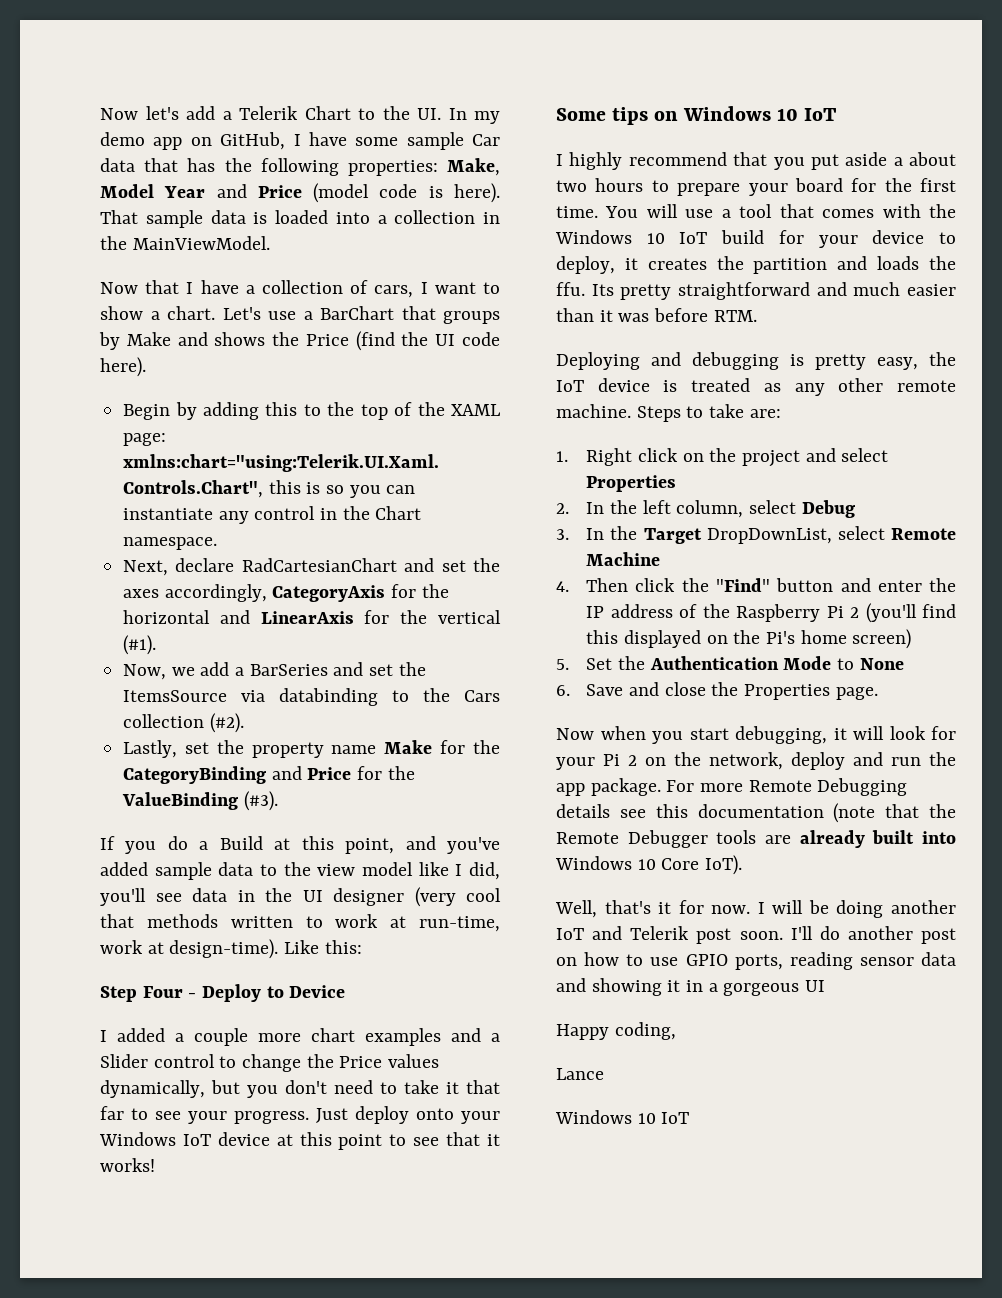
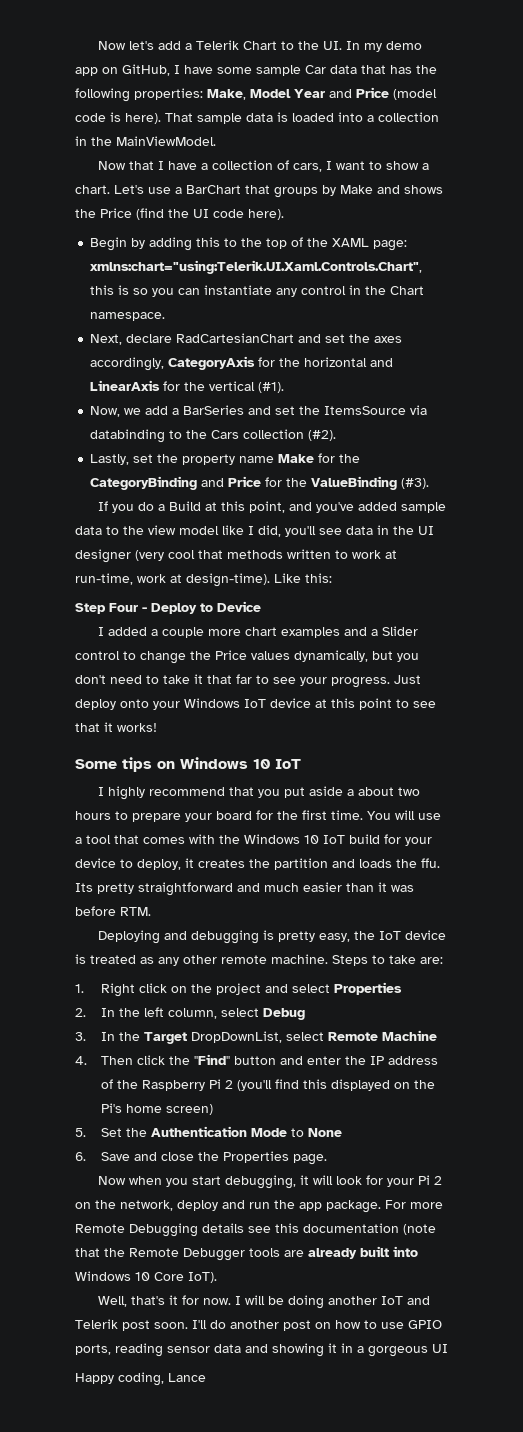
- Happy coding,
- Lance
- Windows 10 IoT
+ Happy coding, Lance

